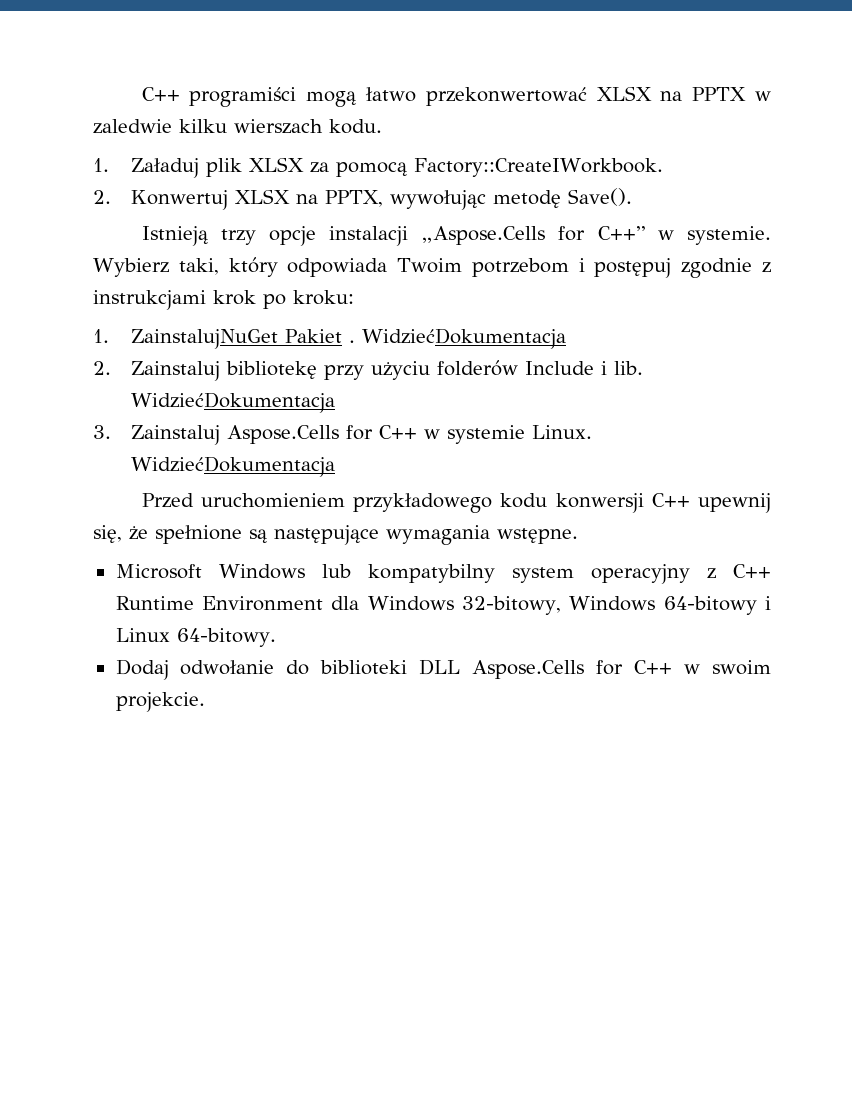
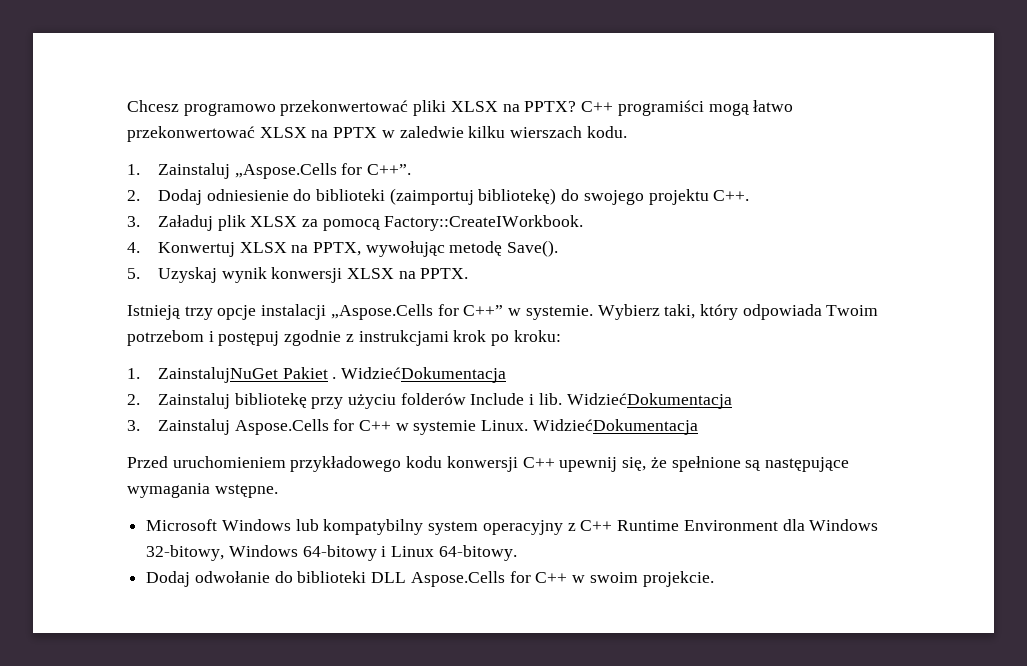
+ Chcesz programowo przekonwertować pliki XLSX na PPTX?
- 1. Załaduj plik XLSX za pomocą Factory::CreateIWorkbook.
+ 1. Zainstaluj „Aspose.Cells for C++”.
+ 2. Dodaj odniesienie do biblioteki (zaimportuj bibliotekę) do swojego projektu C++.
+ 3. Załaduj plik XLSX za pomocą Factory::CreateIWorkbook.
- 2. Konwertuj XLSX na PPTX, wywołując metodę Save().
+ 4. Konwertuj XLSX na PPTX, wywołując metodę Save().
+ 5. Uzyskaj wynik konwersji XLSX na PPTX.

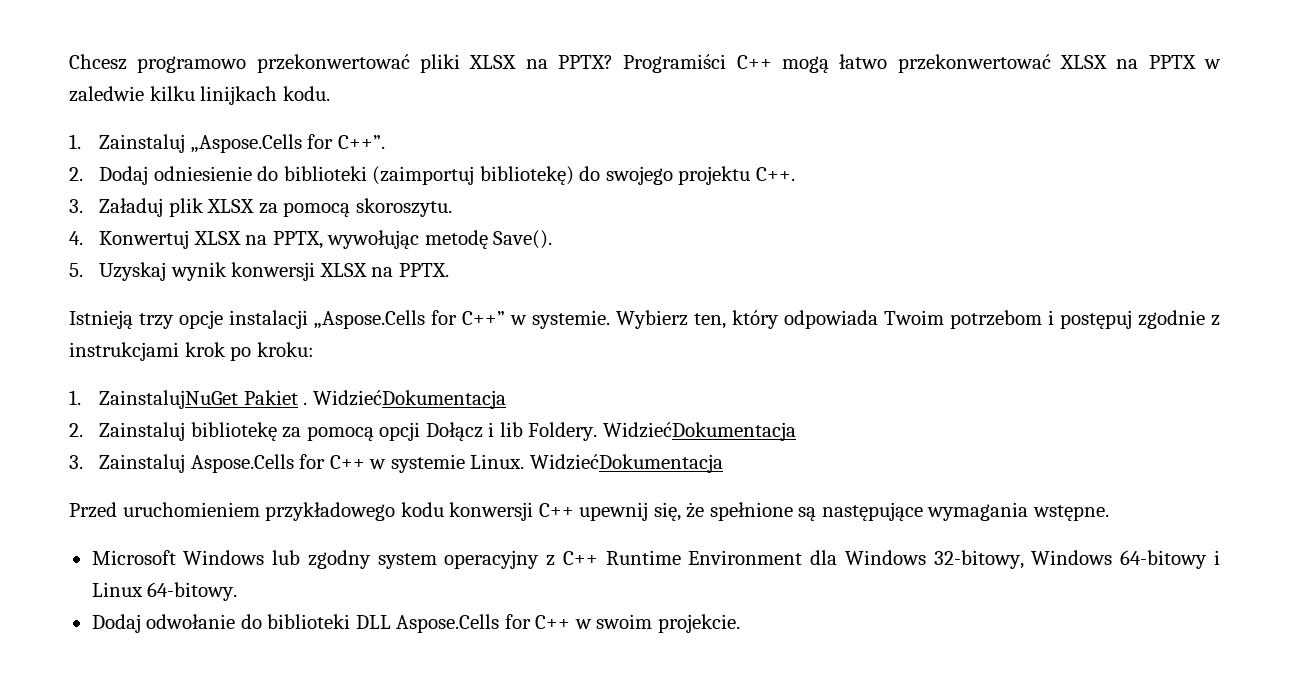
- C++ programiści mogą łatwo przekonwertować XLSX na PPTX w zaledwie kilku wierszach kodu.
+ Programiści C++ mogą łatwo przekonwertować XLSX na PPTX w zaledwie kilku linijkach kodu.
- 3. Załaduj plik XLSX za pomocą Factory::CreateIWorkbook.
+ 3. Załaduj plik XLSX za pomocą skoroszytu.
- Wybierz taki, który odpowiada Twoim potrzebom i postępuj zgodnie z instrukcjami krok po kroku:
+ Wybierz ten, który odpowiada Twoim potrzebom i postępuj zgodnie z instrukcjami krok po kroku:
- 2. Zainstaluj bibliotekę przy użyciu folderów Include i lib.
+ 2. Zainstaluj bibliotekę za pomocą opcji Dołącz i lib Foldery.
- Microsoft Windows lub kompatybilny system operacyjny z C++ Runtime Environment dla Windows 32-bitowy, Windows 64-bitowy i Linux 64-bitowy.
+ Microsoft Windows lub zgodny system operacyjny z C++ Runtime Environment dla Windows 32-bitowy, Windows 64-bitowy i Linux 64-bitowy.

